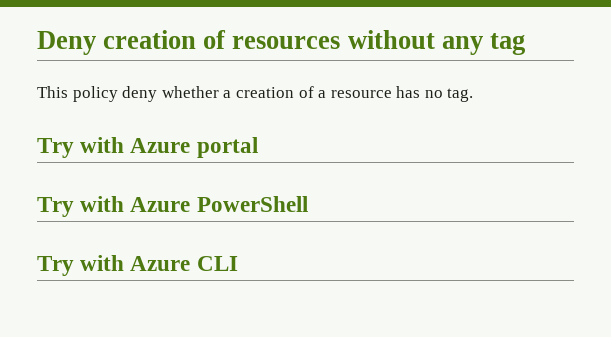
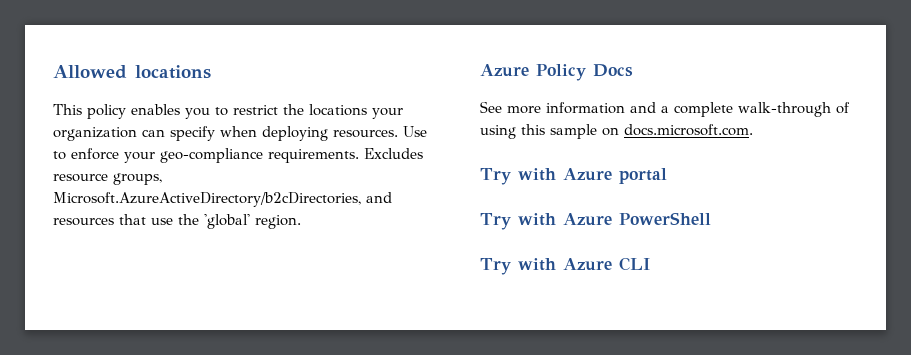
- Deny creation of resources without any tag
- This policy deny whether a creation of a resource has no tag.
+ Allowed locations
+ This policy enables you to restrict the locations your organization can specify when deploying resources. Use to enforce your geo-compliance requirements. Excludes resource groups, Microsoft.AzureActiveDirectory/b2cDirectories, and resources that use the 'global' region.
+ Azure Policy Docs
+ See more information and a complete walk-through of using this sample on docs.microsoft.com.

